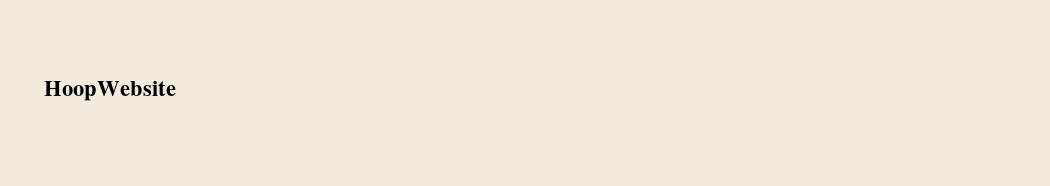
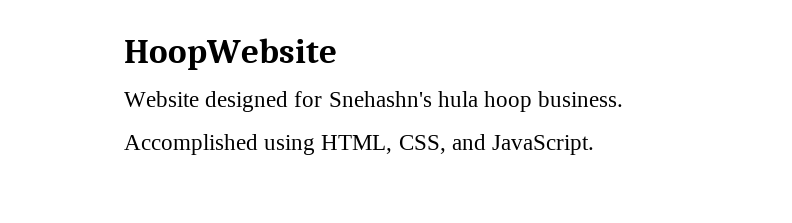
+ Website designed for Snehashn's hula hoop business.
+ Accomplished using HTML, CSS, and JavaScript.

